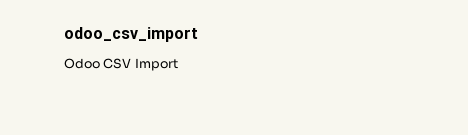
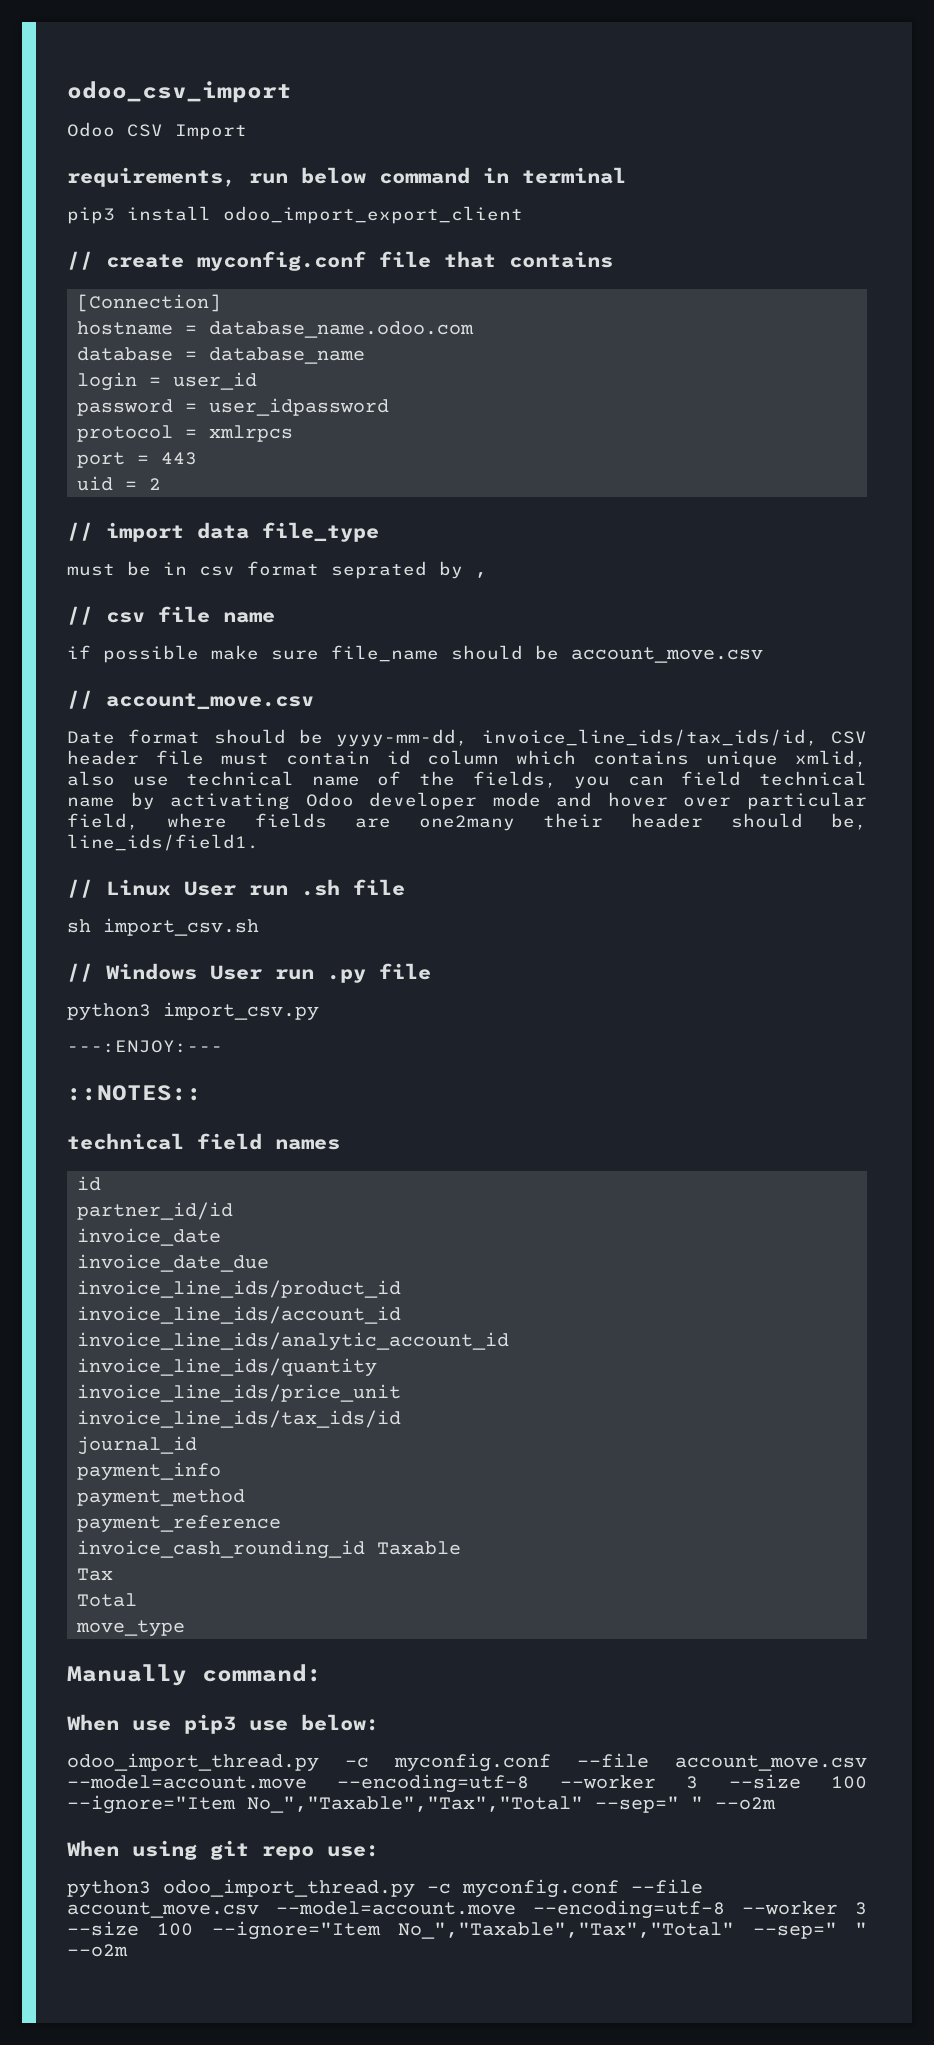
+ requirements, run below command in terminal
+ pip3 install odoo_import_export_client
+ // create myconfig.conf file that contains
+ [Connection]
+ hostname = database_name.odoo.com
+ database = database_name
+ login = user_id
+ password = user_idpassword
+ protocol = xmlrpcs
+ port = 443
+ uid = 2
+ // import data file_type
+ must be in csv format seprated by ,
+ // csv file name
+ if possible make sure file_name should be account_move.csv
+ // account_move.csv
+ Date format should be yyyy-mm-dd, invoice_line_ids/tax_ids/id, CSV header file must contain id column which contains unique xmlid, also use technical name of the fields, you can field technical name by activating Odoo developer mode and hover over particular field, where fields are one2many their header should be, line_ids/field1.
+ // Linux User run .sh file
+ sh import_csv.sh
+ // Windows User run .py file
+ python3 import_csv.py
+ ---:ENJOY:---
+ ::NOTES::
+ technical field names
+ id
+ partner_id/id
+ invoice_date
+ invoice_date_due
+ invoice_line_ids/product_id
+ invoice_line_ids/account_id
+ invoice_line_ids/analytic_account_id
+ invoice_line_ids/quantity
+ invoice_line_ids/price_unit
+ invoice_line_ids/tax_ids/id
+ journal_id
+ payment_info
+ payment_method
+ payment_reference
+ invoice_cash_rounding_id Taxable
+ Tax
+ Total
+ move_type
+ Manually command:
+ When use pip3 use below:
+ odoo_import_thread.py -c myconfig.conf --file account_move.csv --model=account.move --encoding=utf-8 --worker 3 --size 100 --ignore="Item No_","Taxable","Tax","Total" --sep=" " --o2m
+ When using git repo use:
+ python3 odoo_import_thread.py -c myconfig.conf --file account_move.csv --model=account.move --encoding=utf-8 --worker 3 --size 100 --ignore="Item No_","Taxable","Tax","Total" --sep=" " --o2m

